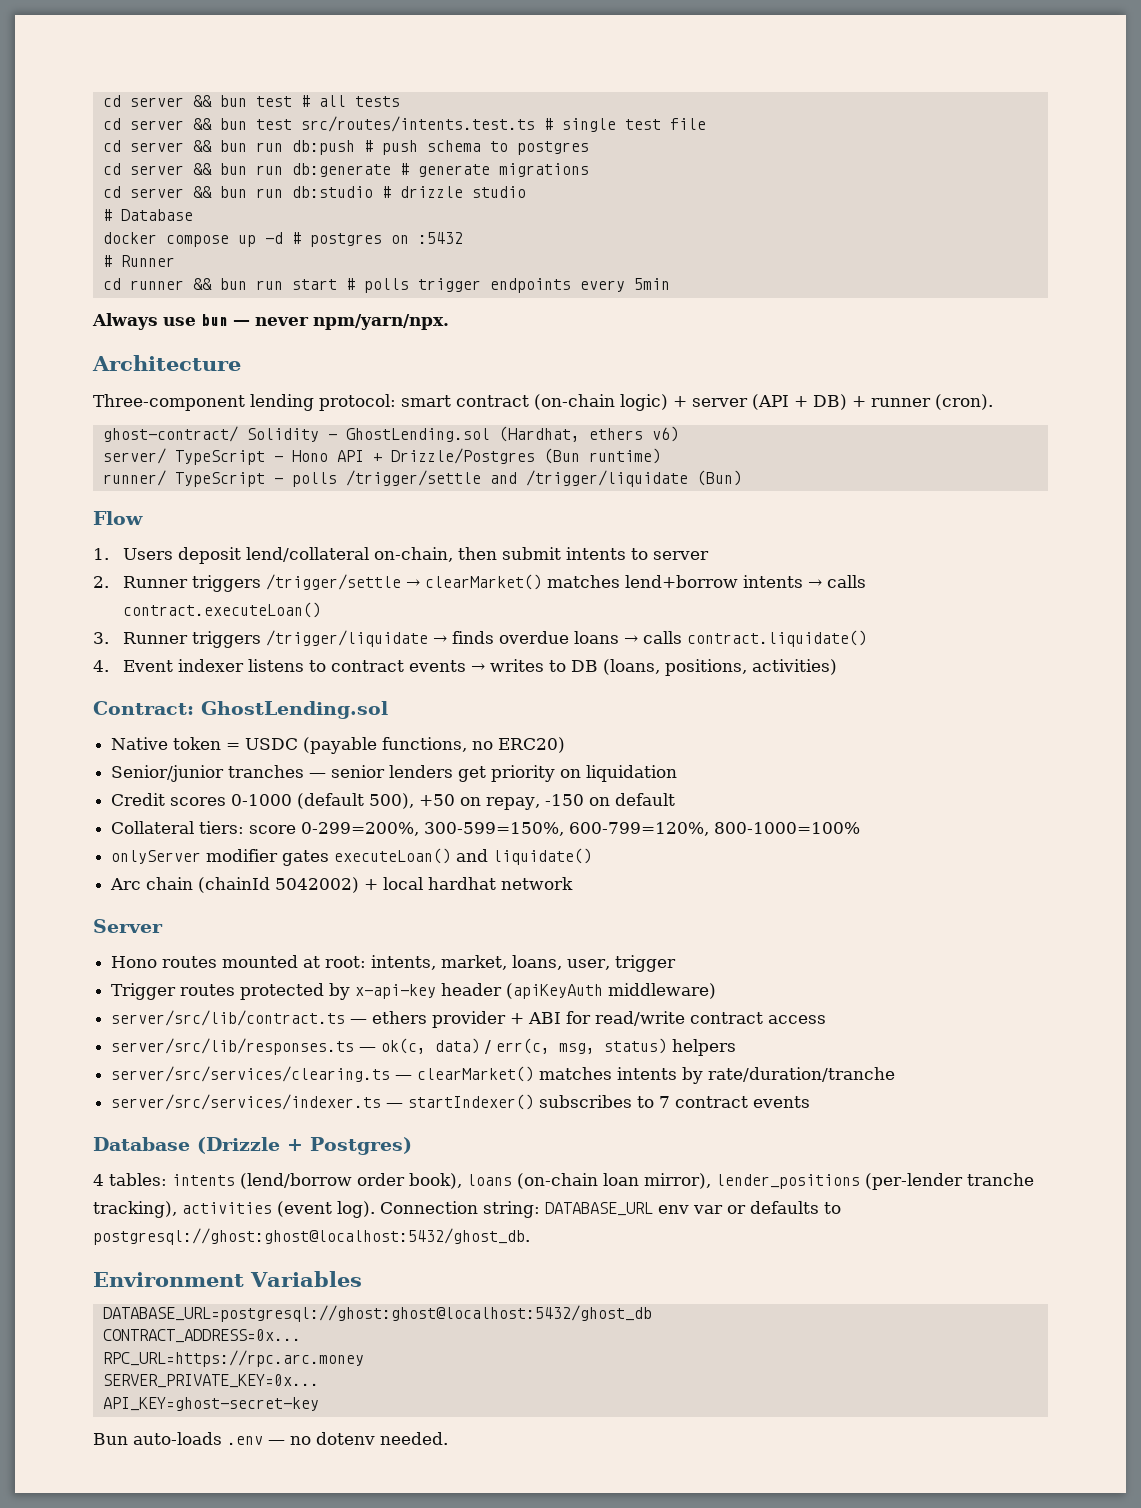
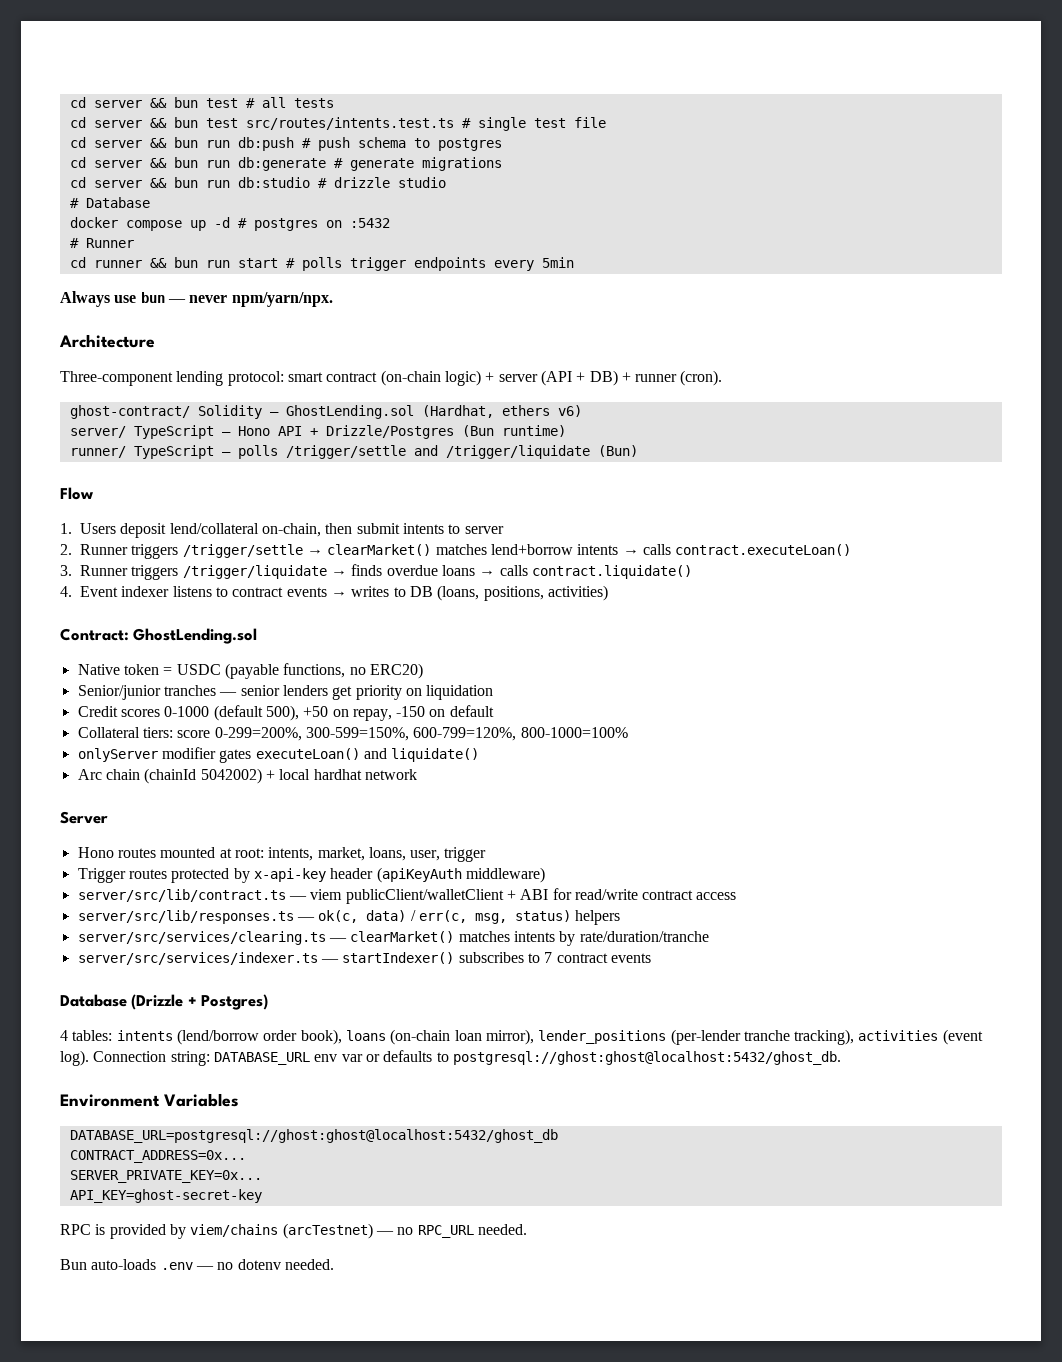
- server/src/lib/contract.ts — ethers provider + ABI for read/write contract access
+ server/src/lib/contract.ts — viem publicClient/walletClient + ABI for read/write contract access
- RPC_URL=https://rpc.arc.money
+ RPC is provided by viem/chains (arcTestnet) — no RPC_URL needed.

